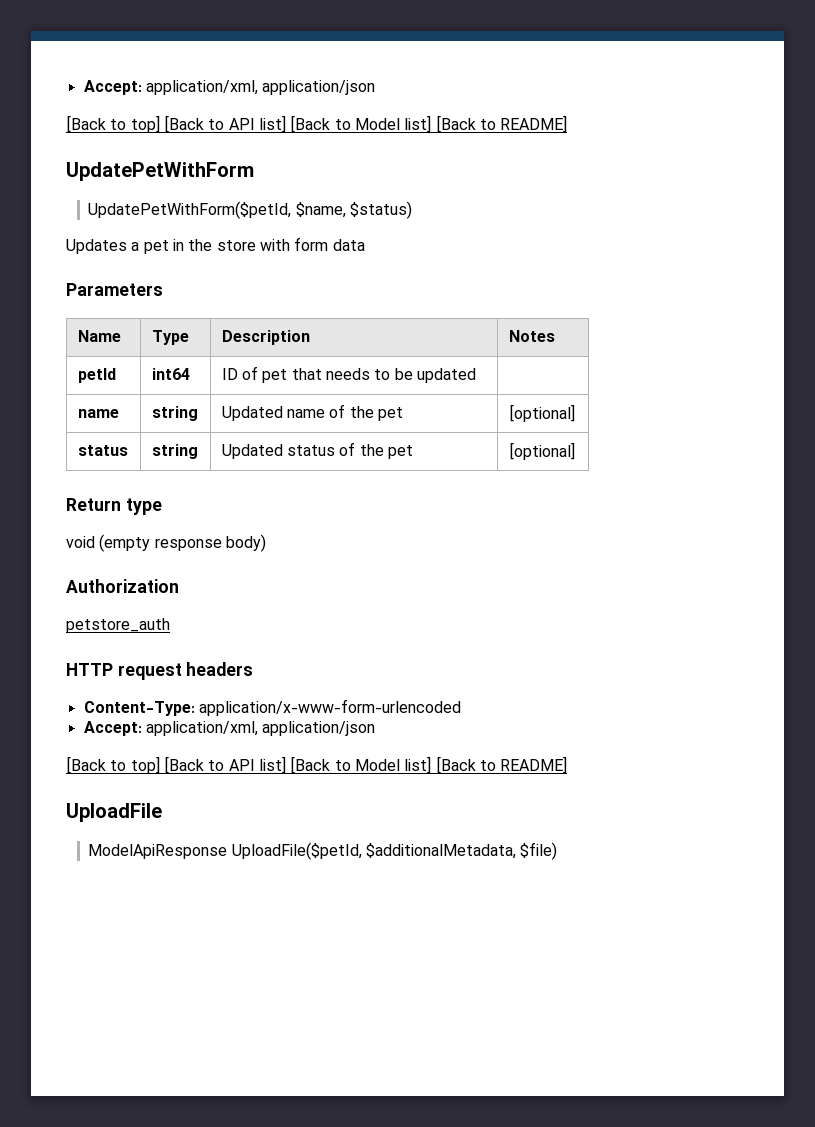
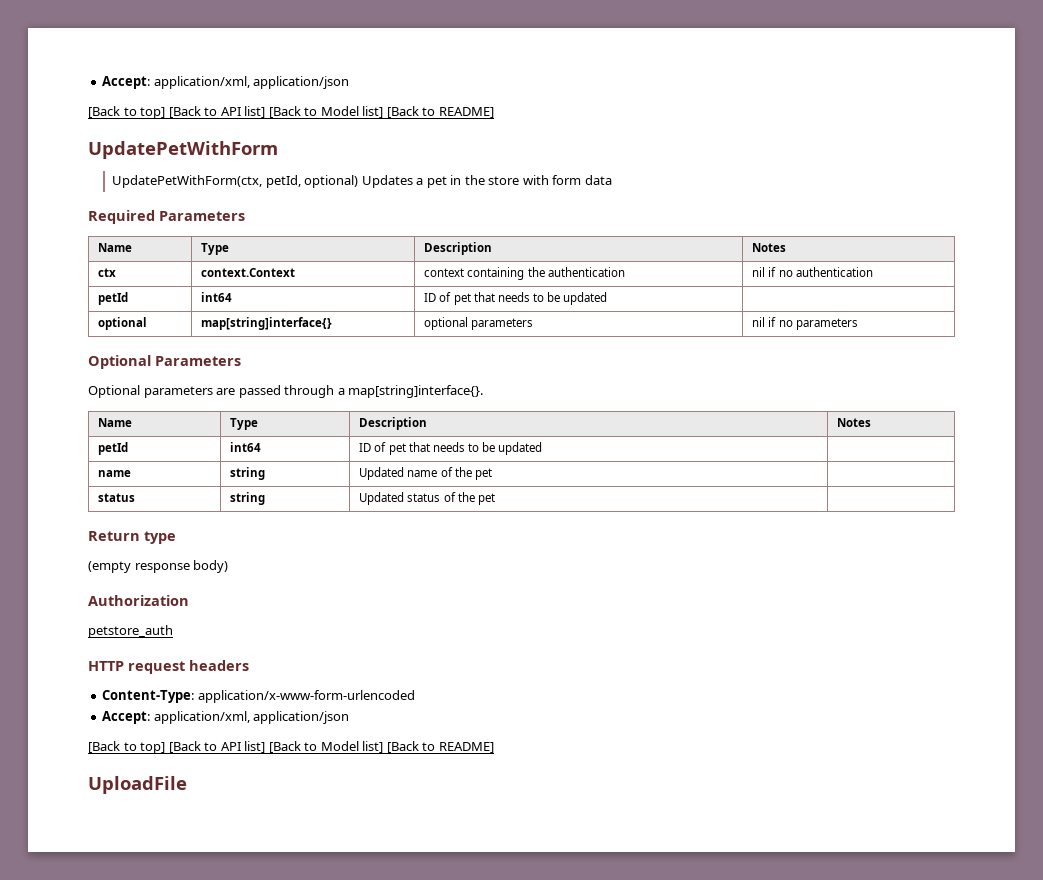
- UpdatePetWithForm($petId, $name, $status)
- Updates a pet in the store with form data
+ UpdatePetWithForm(ctx, petId, optional) Updates a pet in the store with form data
- Parameters
+ Required Parameters
+ ctx | context.Context | context containing the authentication | nil if no authentication
+ petId | int64 | ID of pet that needs to be updated |
+ optional | map[string]interface{} | optional parameters | nil if no parameters
+ Optional Parameters
+ Optional parameters are passed through a map[string]interface{}.
+ Name | Type | Description | Notes
- name | string | Updated name of the pet | [optional]
+ name | string | Updated name of the pet |
- status | string | Updated status of the pet | [optional]
+ status | string | Updated status of the pet |
- void (empty response body)
+ (empty response body)
- ModelApiResponse UploadFile($petId, $additionalMetadata, $file)

